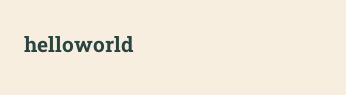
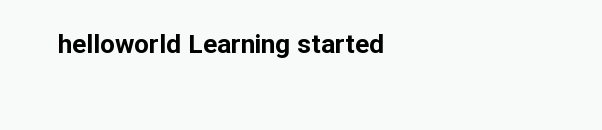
- helloworld
+ helloworld Learning started

